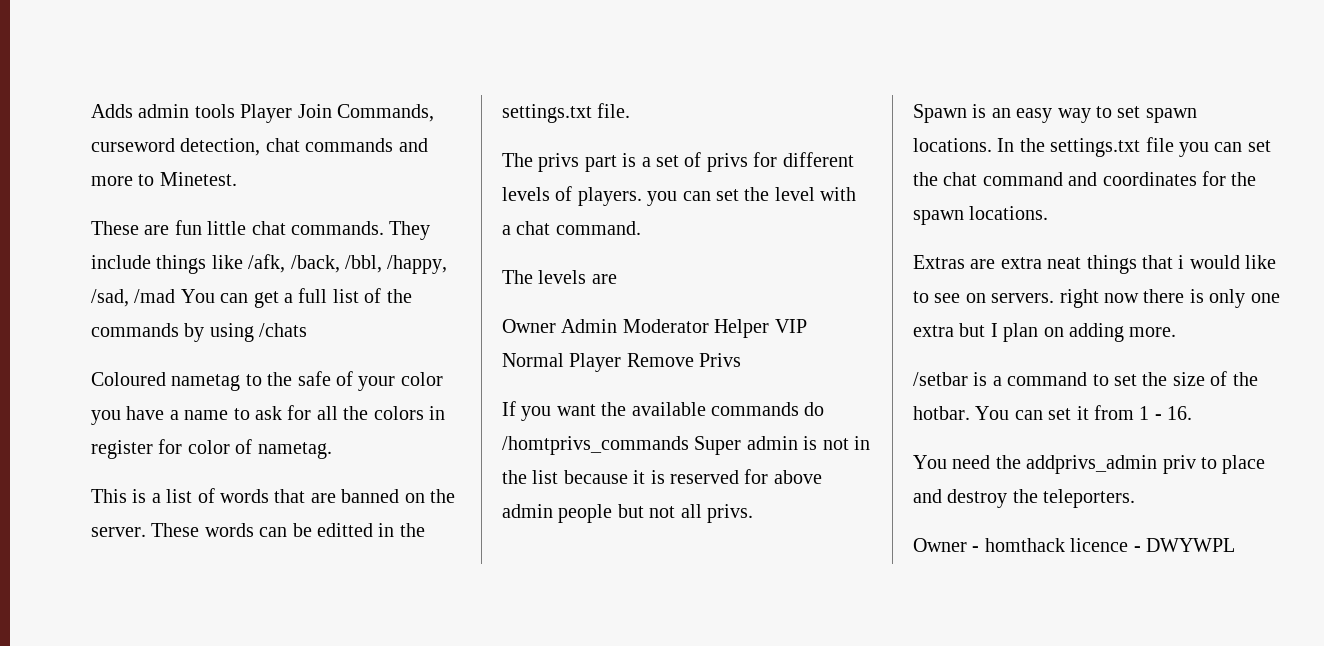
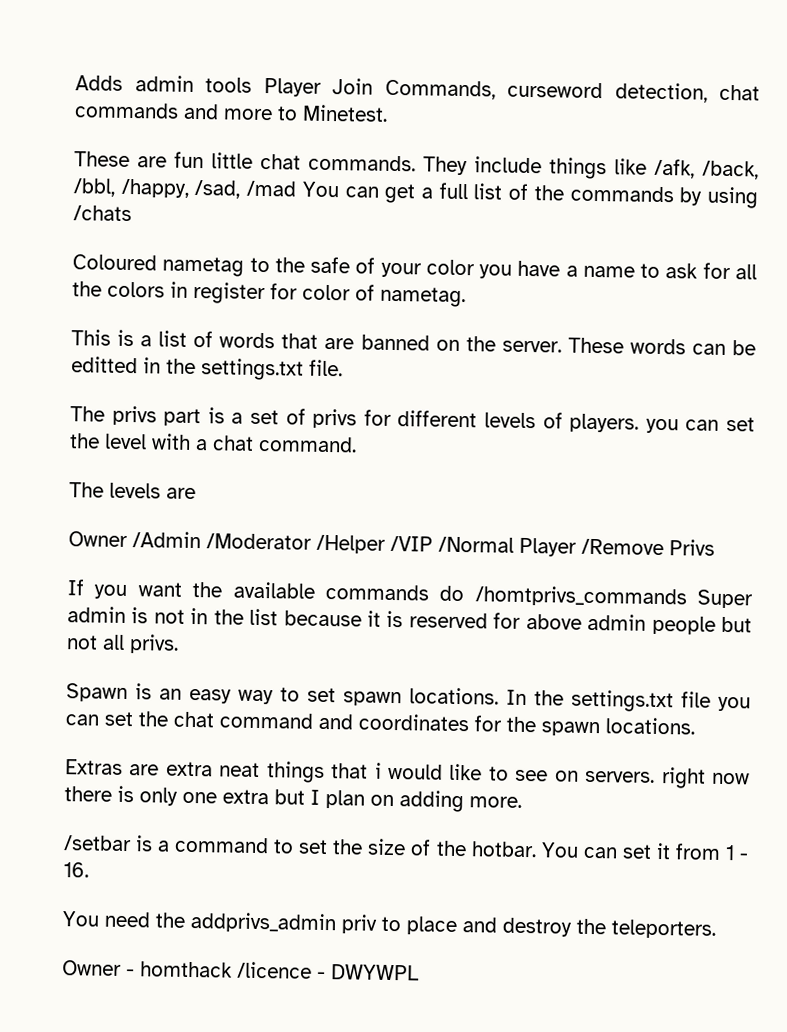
- Owner Admin Moderator Helper VIP Normal Player Remove Privs
+ Owner /Admin /Moderator /Helper /VIP /Normal Player /Remove Privs
- Owner - homthack licence - DWYWPL
+ Owner - homthack /licence - DWYWPL

